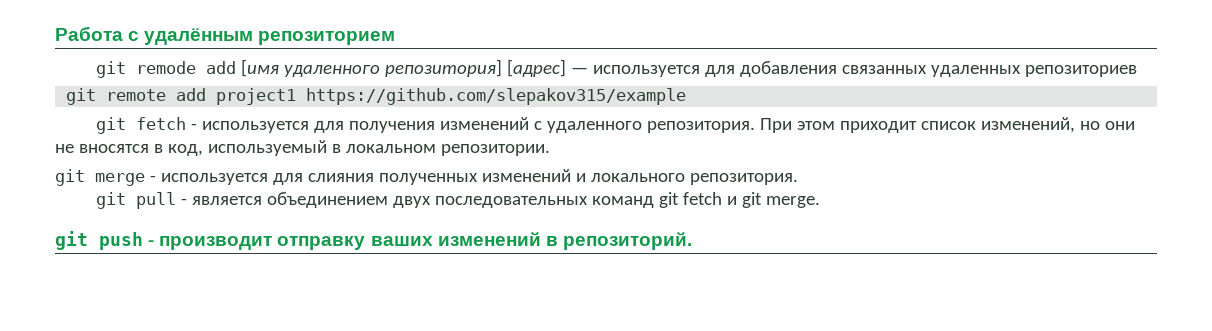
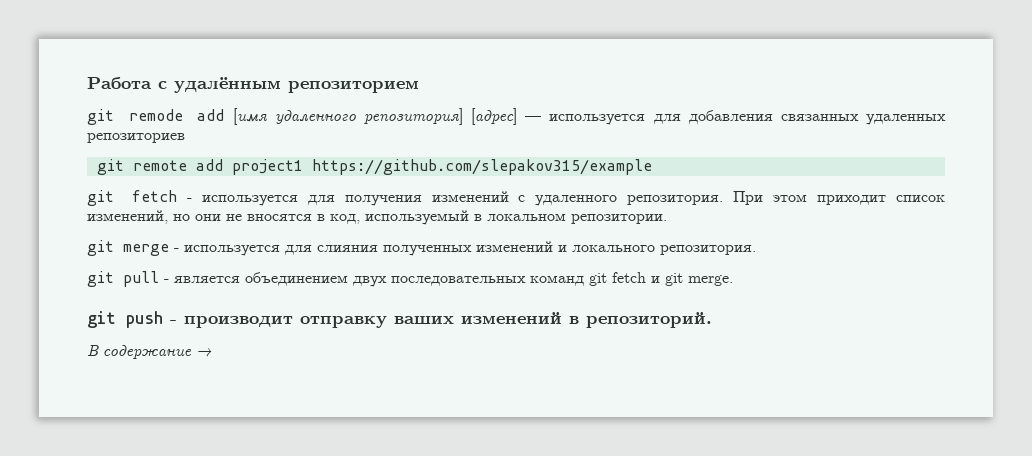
+ В содержание →

